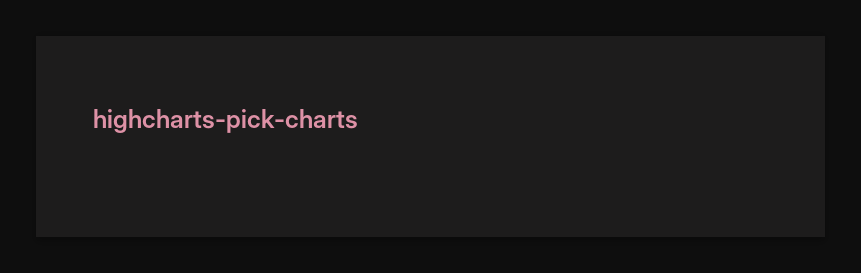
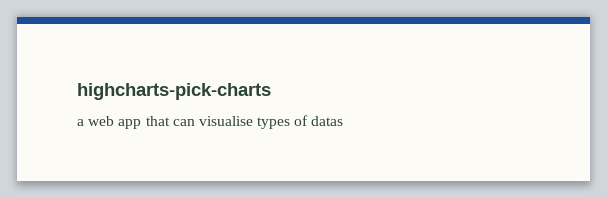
+ a web app that can visualise types of datas

